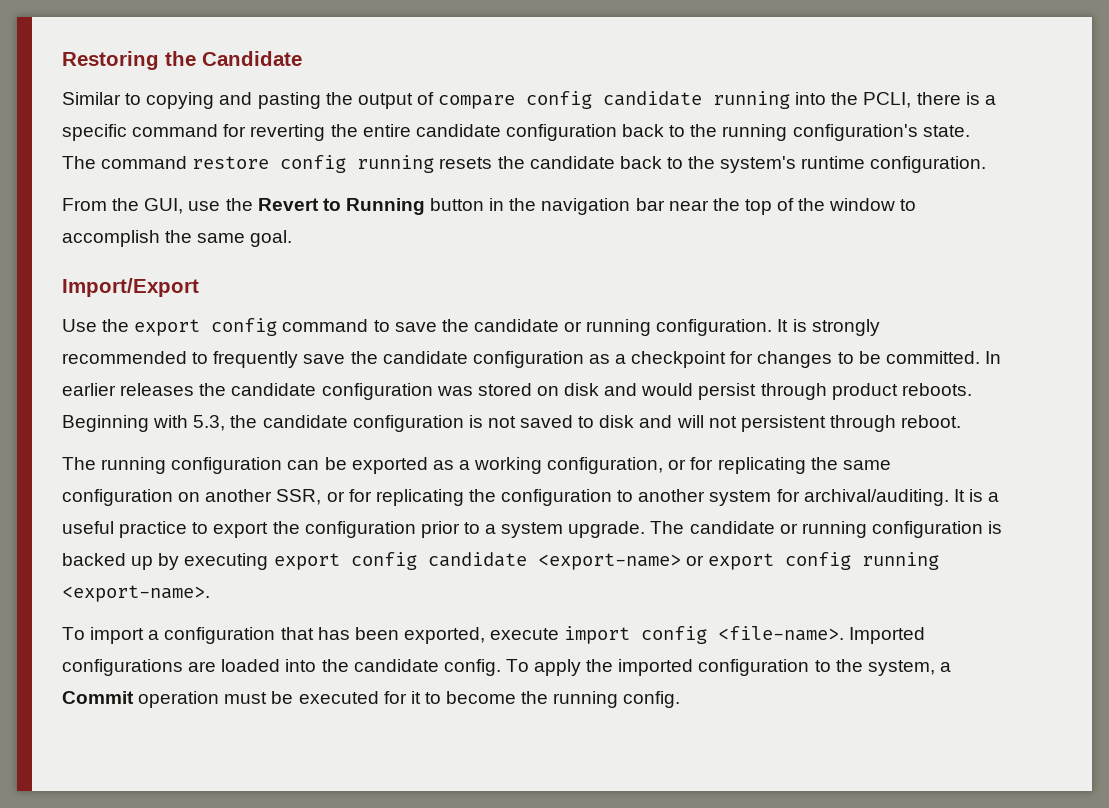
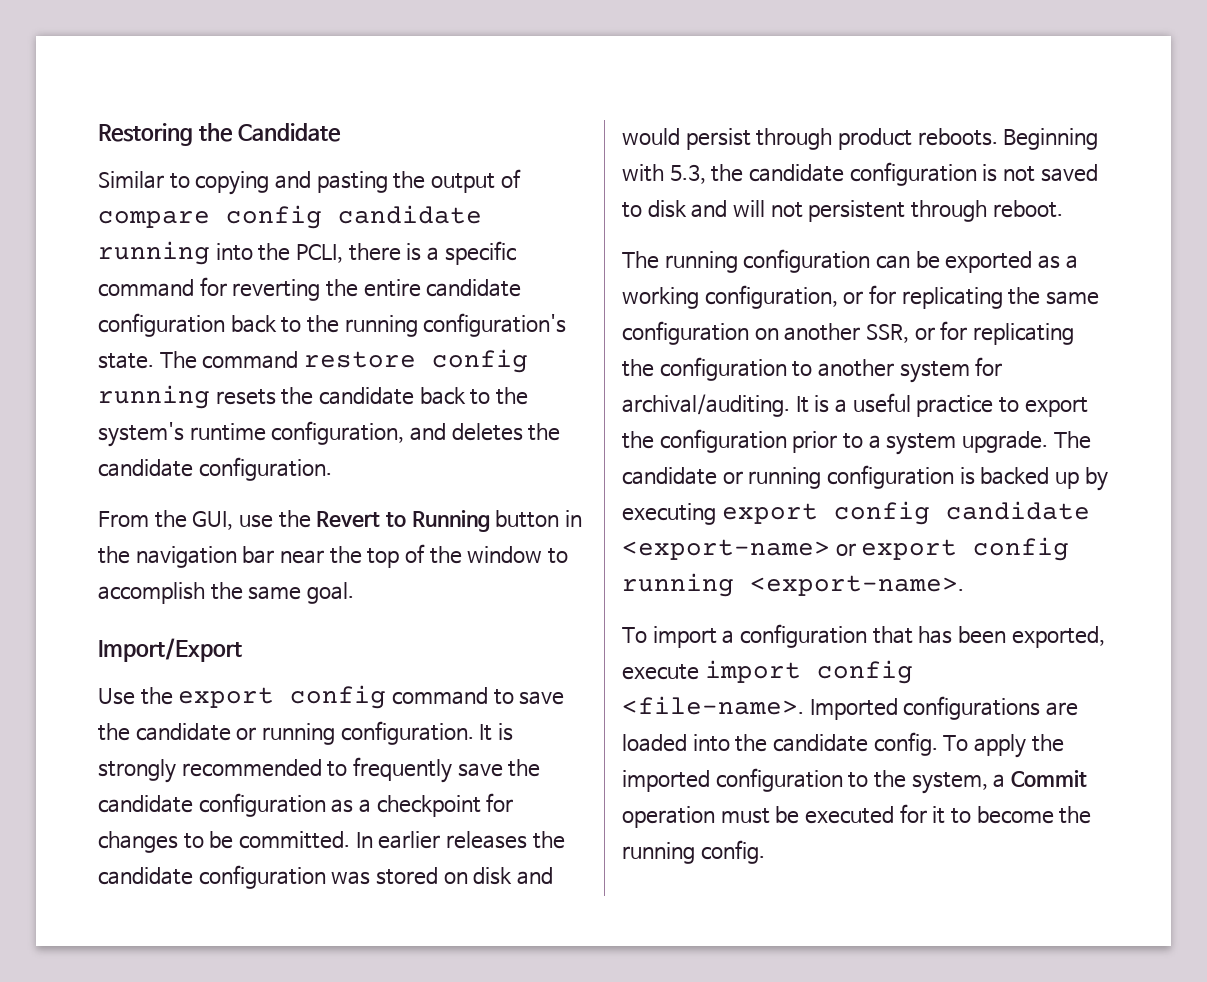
- The command restore config running resets the candidate back to the system's runtime configuration.
+ The command restore config running resets the candidate back to the system's runtime configuration, and deletes the candidate configuration.

